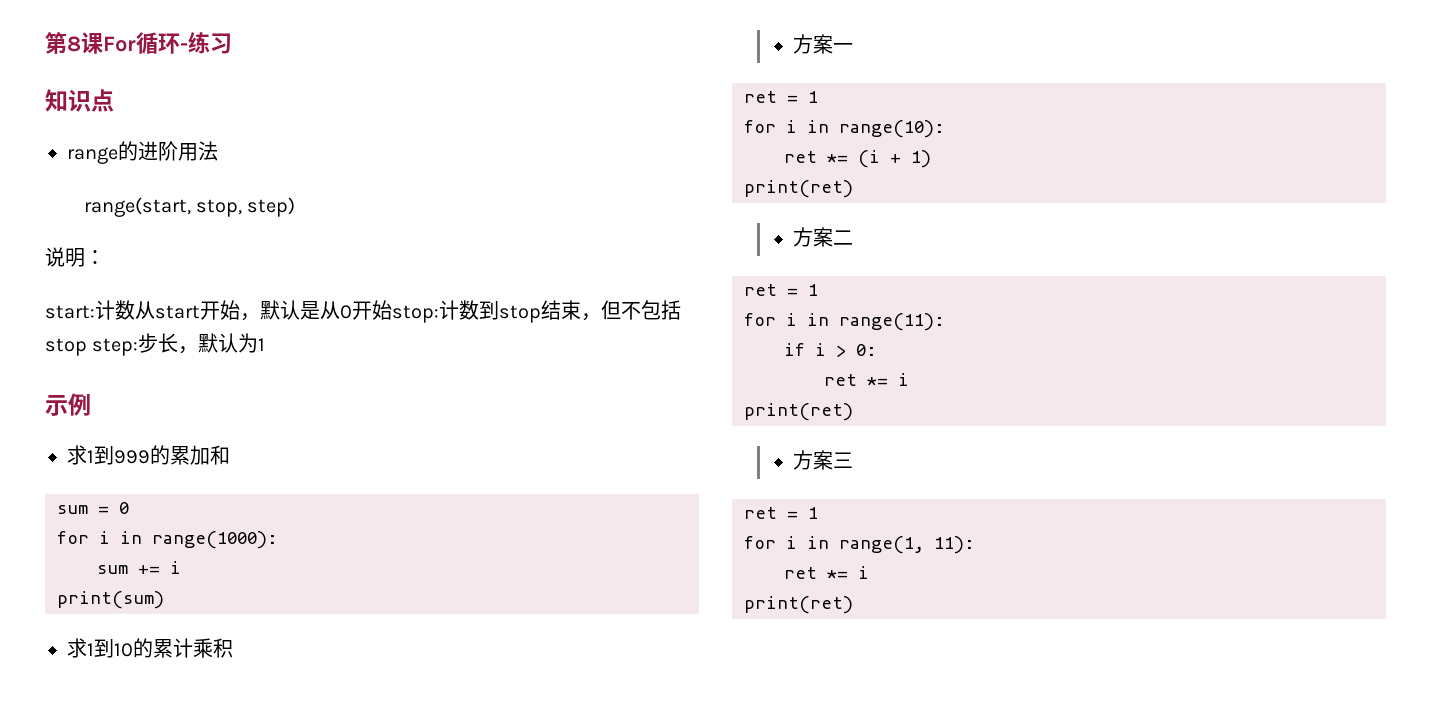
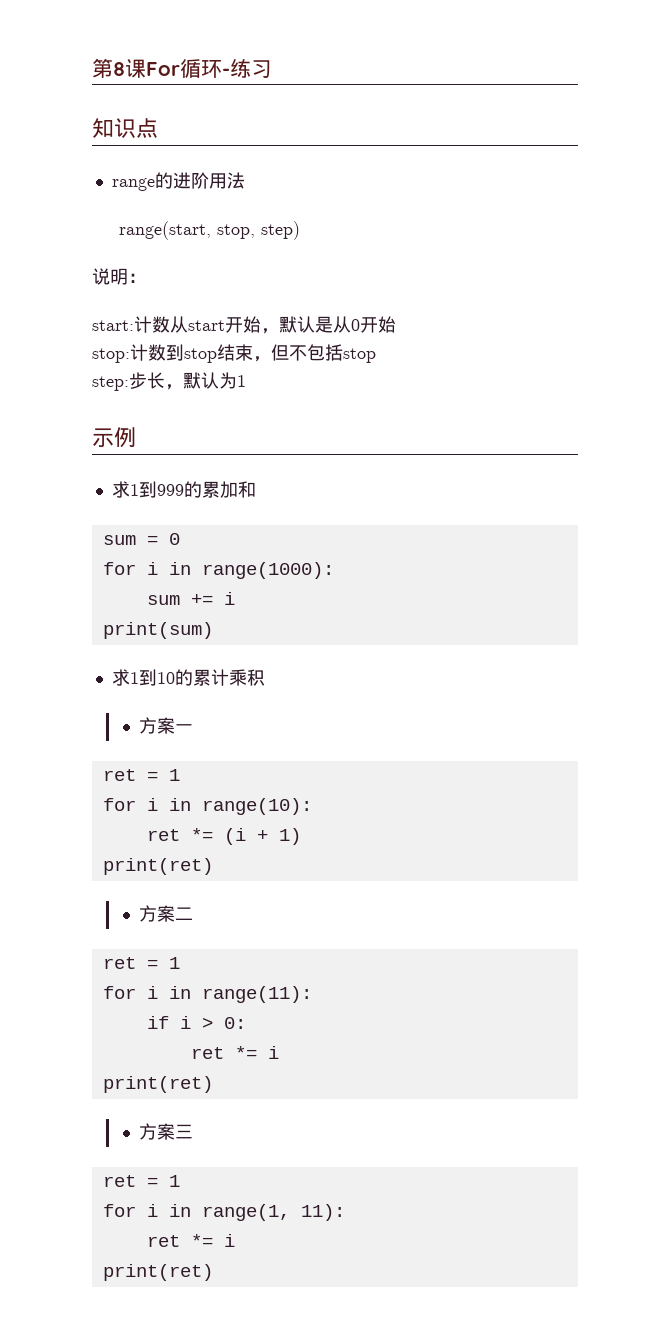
- start:计数从start开始，默认是从0开始stop:计数到stop结束，但不包括stop step:步长，默认为1
+ start:计数从start开始，默认是从0开始
+ stop:计数到stop结束，但不包括stop
+ step:步长，默认为1

